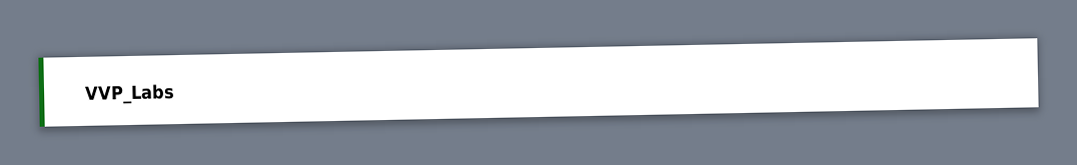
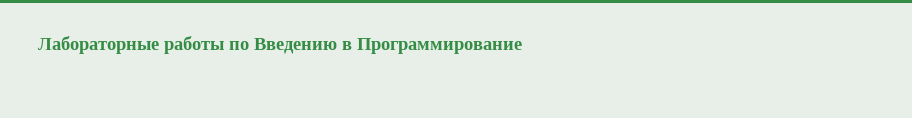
- VVP_Labs
+ Лабораторные работы по Введению в Программирование

